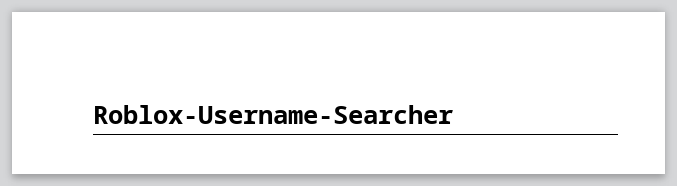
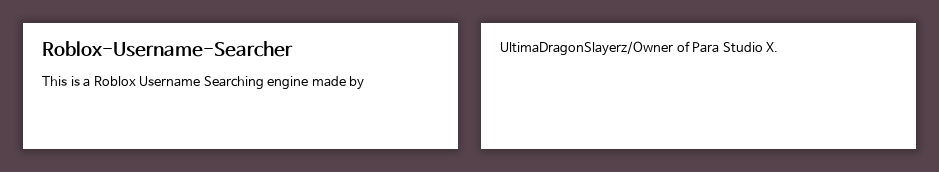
+ This is a Roblox Username Searching engine made by UltimaDragonSlayerz/Owner of Para Studio X.

